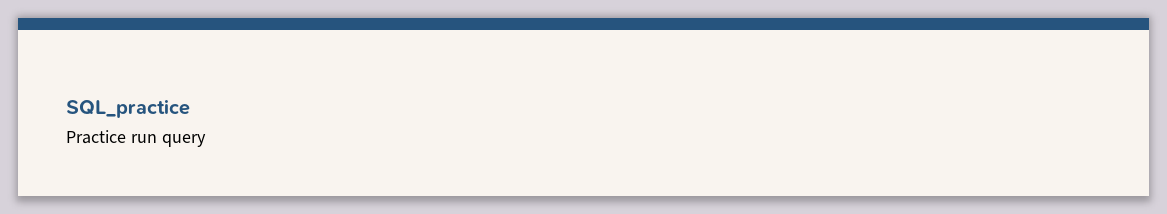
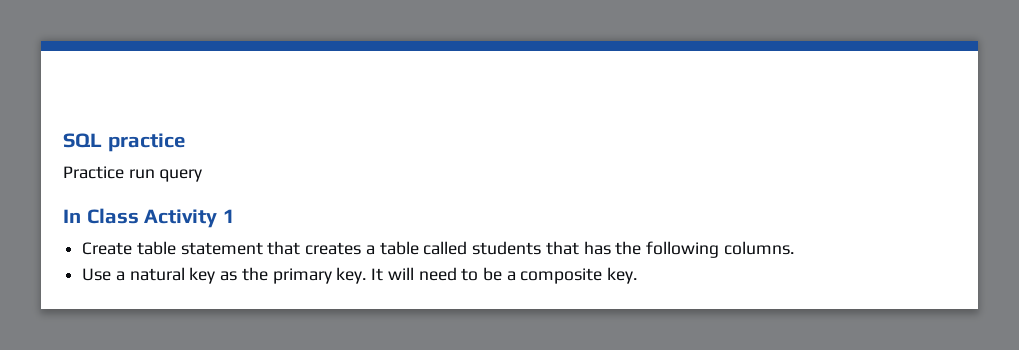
- SQL_practice
+ SQL practice
+ In Class Activity 1
+ Create table statement that creates a table called students that has the following columns.
+ Use a natural key as the primary key. It will need to be a composite key.

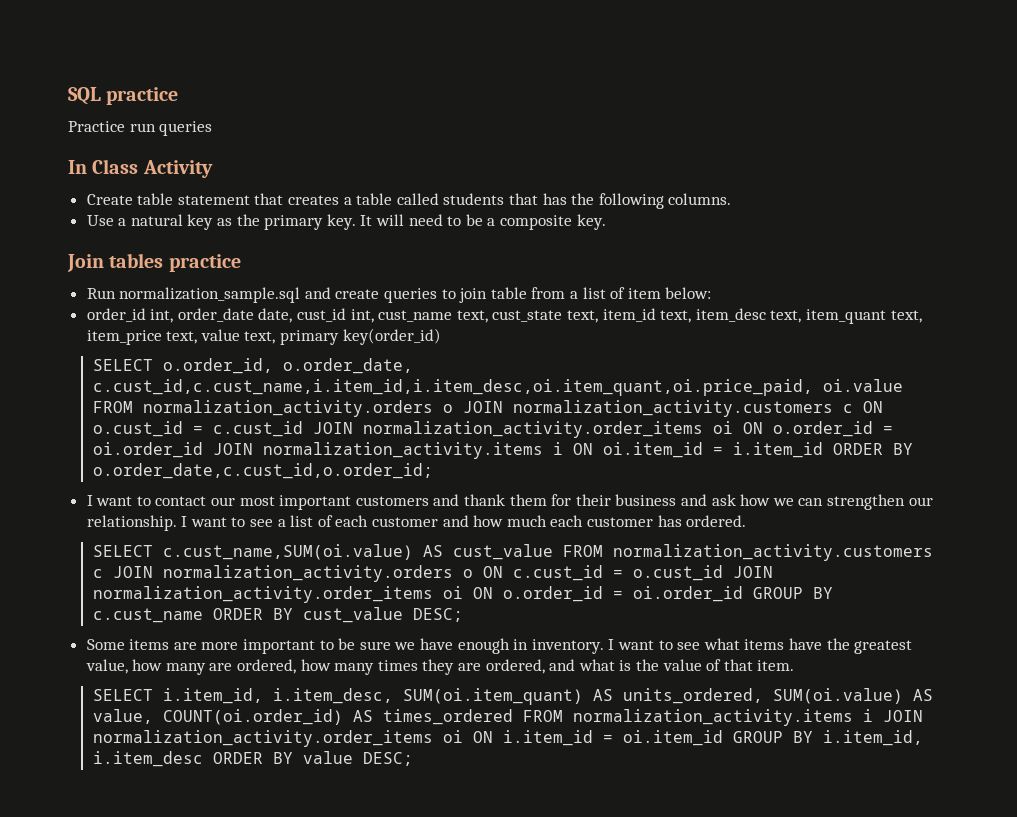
- Practice run query
+ Practice run queries
- In Class Activity 1
+ In Class Activity
+ Join tables practice
+ Run normalization_sample.sql and create queries to join table from a list of item below:
+ order_id int, order_date date, cust_id int, cust_name text, cust_state text, item_id text, item_desc text, item_quant text, item_price text, value text, primary key(order_id)
+ SELECT o.order_id, o.order_date, c.cust_id,c.cust_name,i.item_id,i.item_desc,oi.item_quant,oi.price_paid, oi.value FROM normalization_activity.orders o JOIN normalization_activity.customers c ON o.cust_id = c.cust_id JOIN normalization_activity.order_items oi ON o.order_id = oi.order_id JOIN normalization_activity.items i ON oi.item_id = i.item_id ORDER BY o.order_date,c.cust_id,o.order_id;
+ I want to contact our most important customers and thank them for their business and ask how we can strengthen our relationship. I want to see a list of each customer and how much each customer has ordered.
+ SELECT c.cust_name,SUM(oi.value) AS cust_value FROM normalization_activity.customers c JOIN normalization_activity.orders o ON c.cust_id = o.cust_id JOIN normalization_activity.order_items oi ON o.order_id = oi.order_id GROUP BY c.cust_name ORDER BY cust_value DESC;
+ Some items are more important to be sure we have enough in inventory. I want to see what items have the greatest value, how many are ordered, how many times they are ordered, and what is the value of that item.
+ SELECT i.item_id, i.item_desc, SUM(oi.item_quant) AS units_ordered, SUM(oi.value) AS value, COUNT(oi.order_id) AS times_ordered FROM normalization_activity.items i JOIN normalization_activity.order_items oi ON i.item_id = oi.item_id GROUP BY i.item_id, i.item_desc ORDER BY value DESC;

